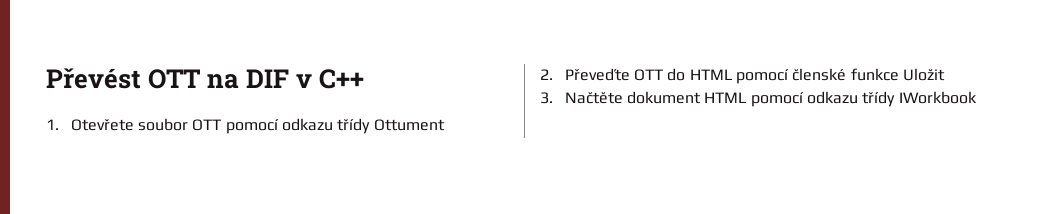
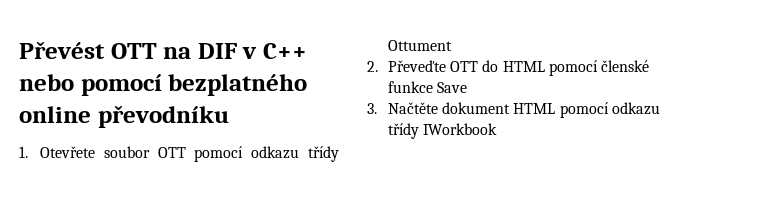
- Převést OTT na DIF v C++
+ Převést OTT na DIF v C++ nebo pomocí bezplatného online převodníku
- 2. Převeďte OTT do HTML pomocí členské funkce Uložit
+ 2. Převeďte OTT do HTML pomocí členské funkce Save

